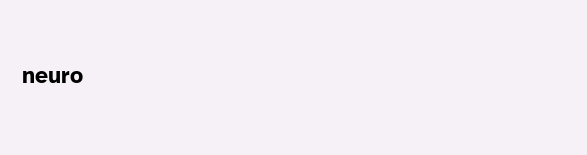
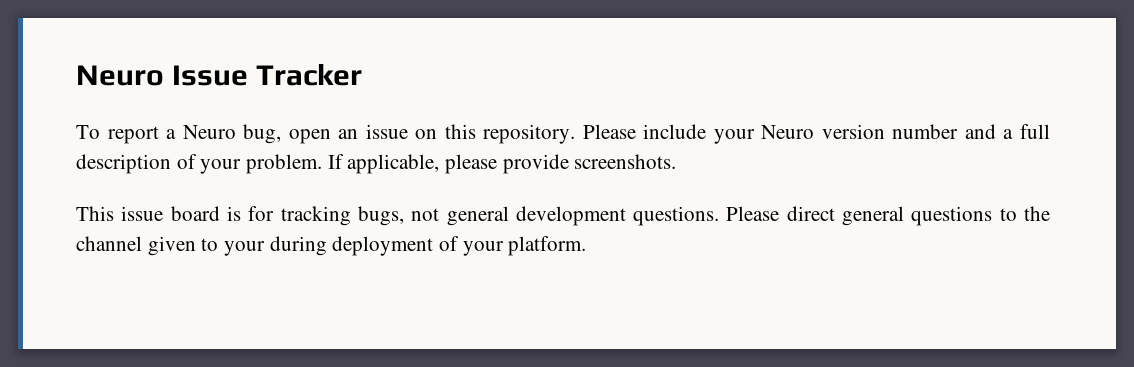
- neuro
+ Neuro Issue Tracker
+ To report a Neuro bug, open an issue on this repository. Please include your Neuro version number and a full description of your problem. If applicable, please provide screenshots.
+ This issue board is for tracking bugs, not general development questions. Please direct general questions to the channel given to your during deployment of your platform.

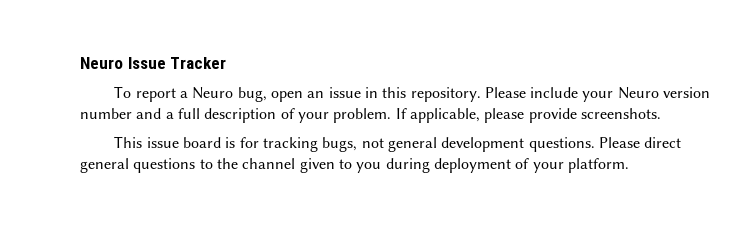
- To report a Neuro bug, open an issue on this repository.
+ To report a Neuro bug, open an issue in this repository.
- Please direct general questions to the channel given to your during deployment of your platform.
+ Please direct general questions to the channel given to you during deployment of your platform.

